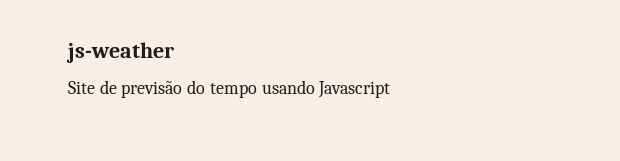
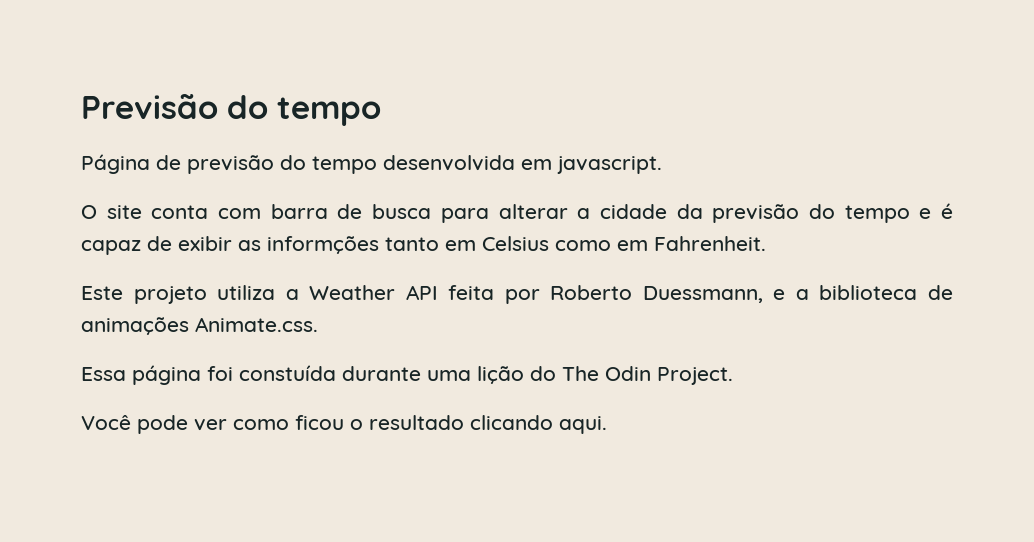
- js-weather
- Site de previsão do tempo usando Javascript
+ Previsão do tempo
+ Página de previsão do tempo desenvolvida em javascript.
+ O site conta com barra de busca para alterar a cidade da previsão do tempo e é capaz de exibir as informções tanto em Celsius como em Fahrenheit.
+ Este projeto utiliza a Weather API feita por Roberto Duessmann, e a biblioteca de animações Animate.css.
+ Essa página foi constuída durante uma lição do The Odin Project.
+ Você pode ver como ficou o resultado clicando aqui.

